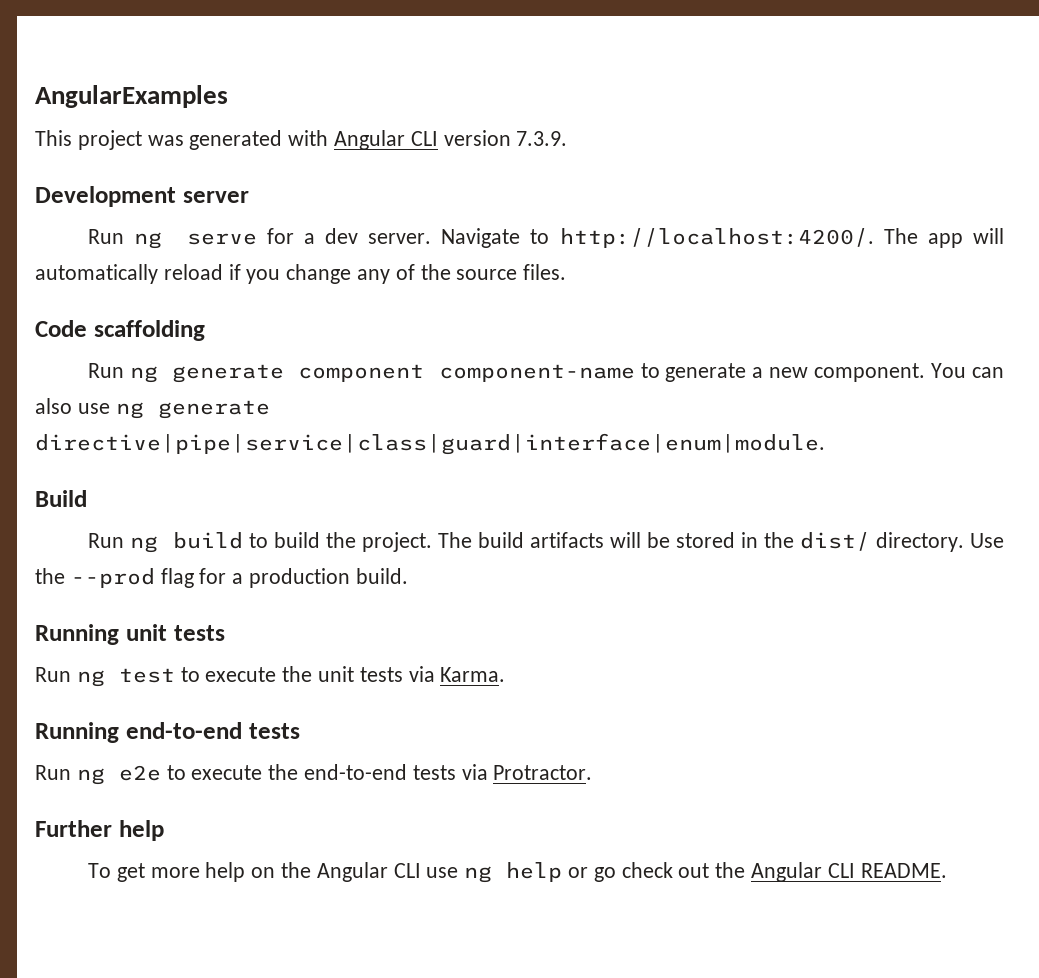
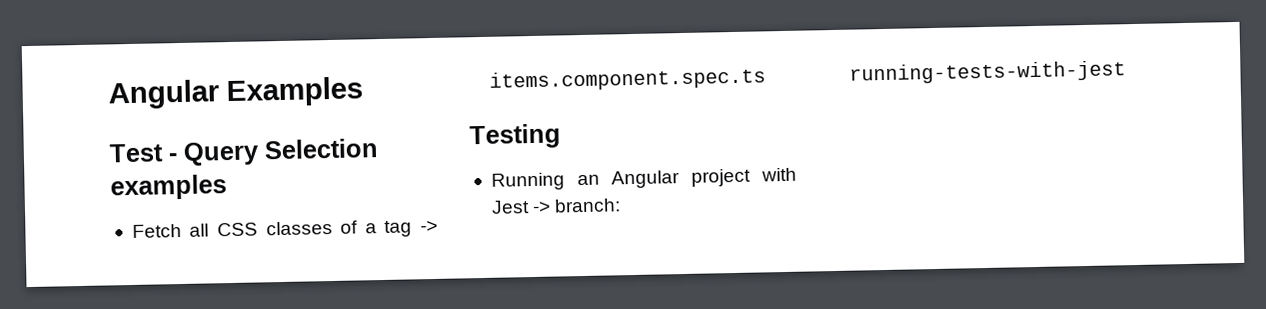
- AngularExamples
- This project was generated with Angular CLI version 7.3.9.
- Development server
- Run ng serve for a dev server. Navigate to http://localhost:4200/. The app will automatically reload if you change any of the source files.
- Code scaffolding
- Run ng generate component component-name to generate a new component. You can also use ng generate directive|pipe|service|class|guard|interface|enum|module.
- Build
- Run ng build to build the project. The build artifacts will be stored in the dist/ directory. Use the --prod flag for a production build.
- Running unit tests
- Run ng test to execute the unit tests via Karma.
- Running end-to-end tests
- Run ng e2e to execute the end-to-end tests via Protractor.
- Further help
- To get more help on the Angular CLI use ng help or go check out the Angular CLI README.
+ Angular Examples
+ Test - Query Selection examples
+ Fetch all CSS classes of a tag -> items.component.spec.ts
+ Testing
+ Running an Angular project with Jest -> branch: running-tests-with-jest

